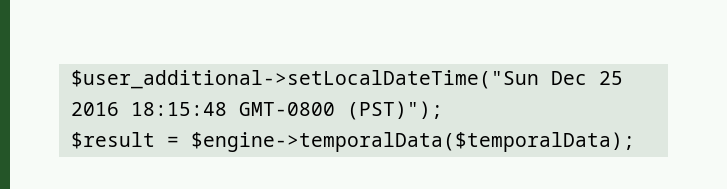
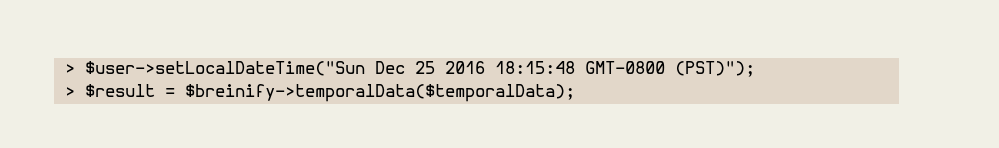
- $user_additional->setLocalDateTime("Sun Dec 25 2016 18:15:48 GMT-0800 (PST)");
+ > $user->setLocalDateTime("Sun Dec 25 2016 18:15:48 GMT-0800 (PST)");
- $result = $engine->temporalData($temporalData);
+ > $result = $breinify->temporalData($temporalData);

